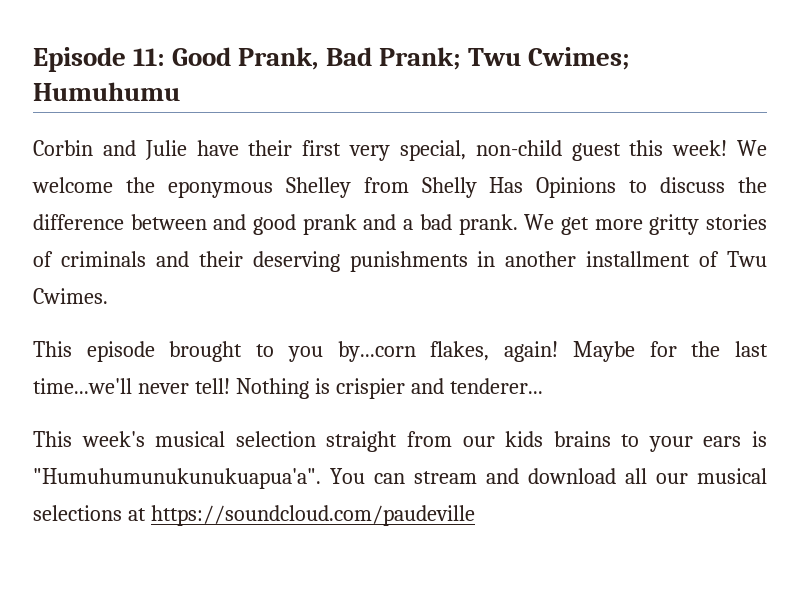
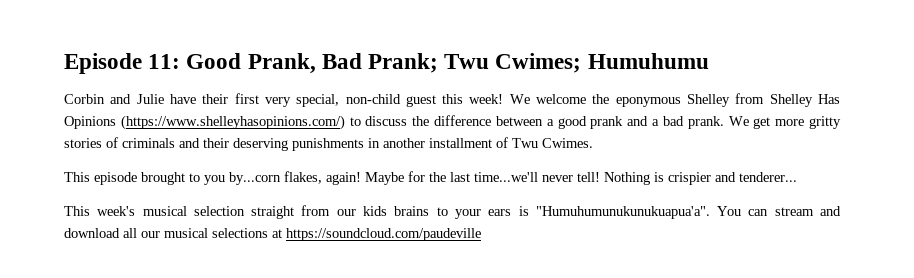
- We welcome the eponymous Shelley from Shelly Has Opinions to discuss the difference between and good prank and a bad prank.
+ We welcome the eponymous Shelley from Shelley Has Opinions (https://www.shelleyhasopinions.com/) to discuss the difference between a good prank and a bad prank.

